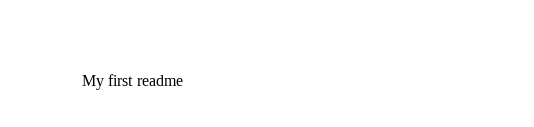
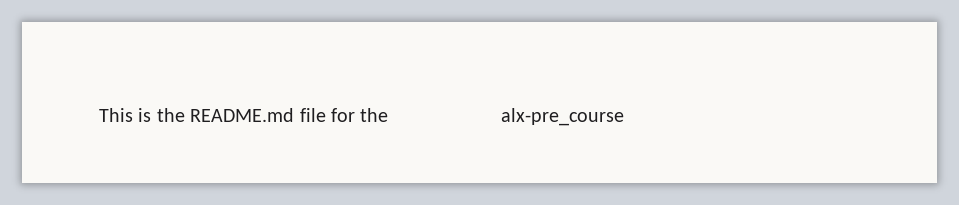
- My first readme
+ This is the README.md file for the alx-pre_course

